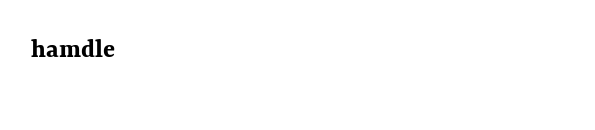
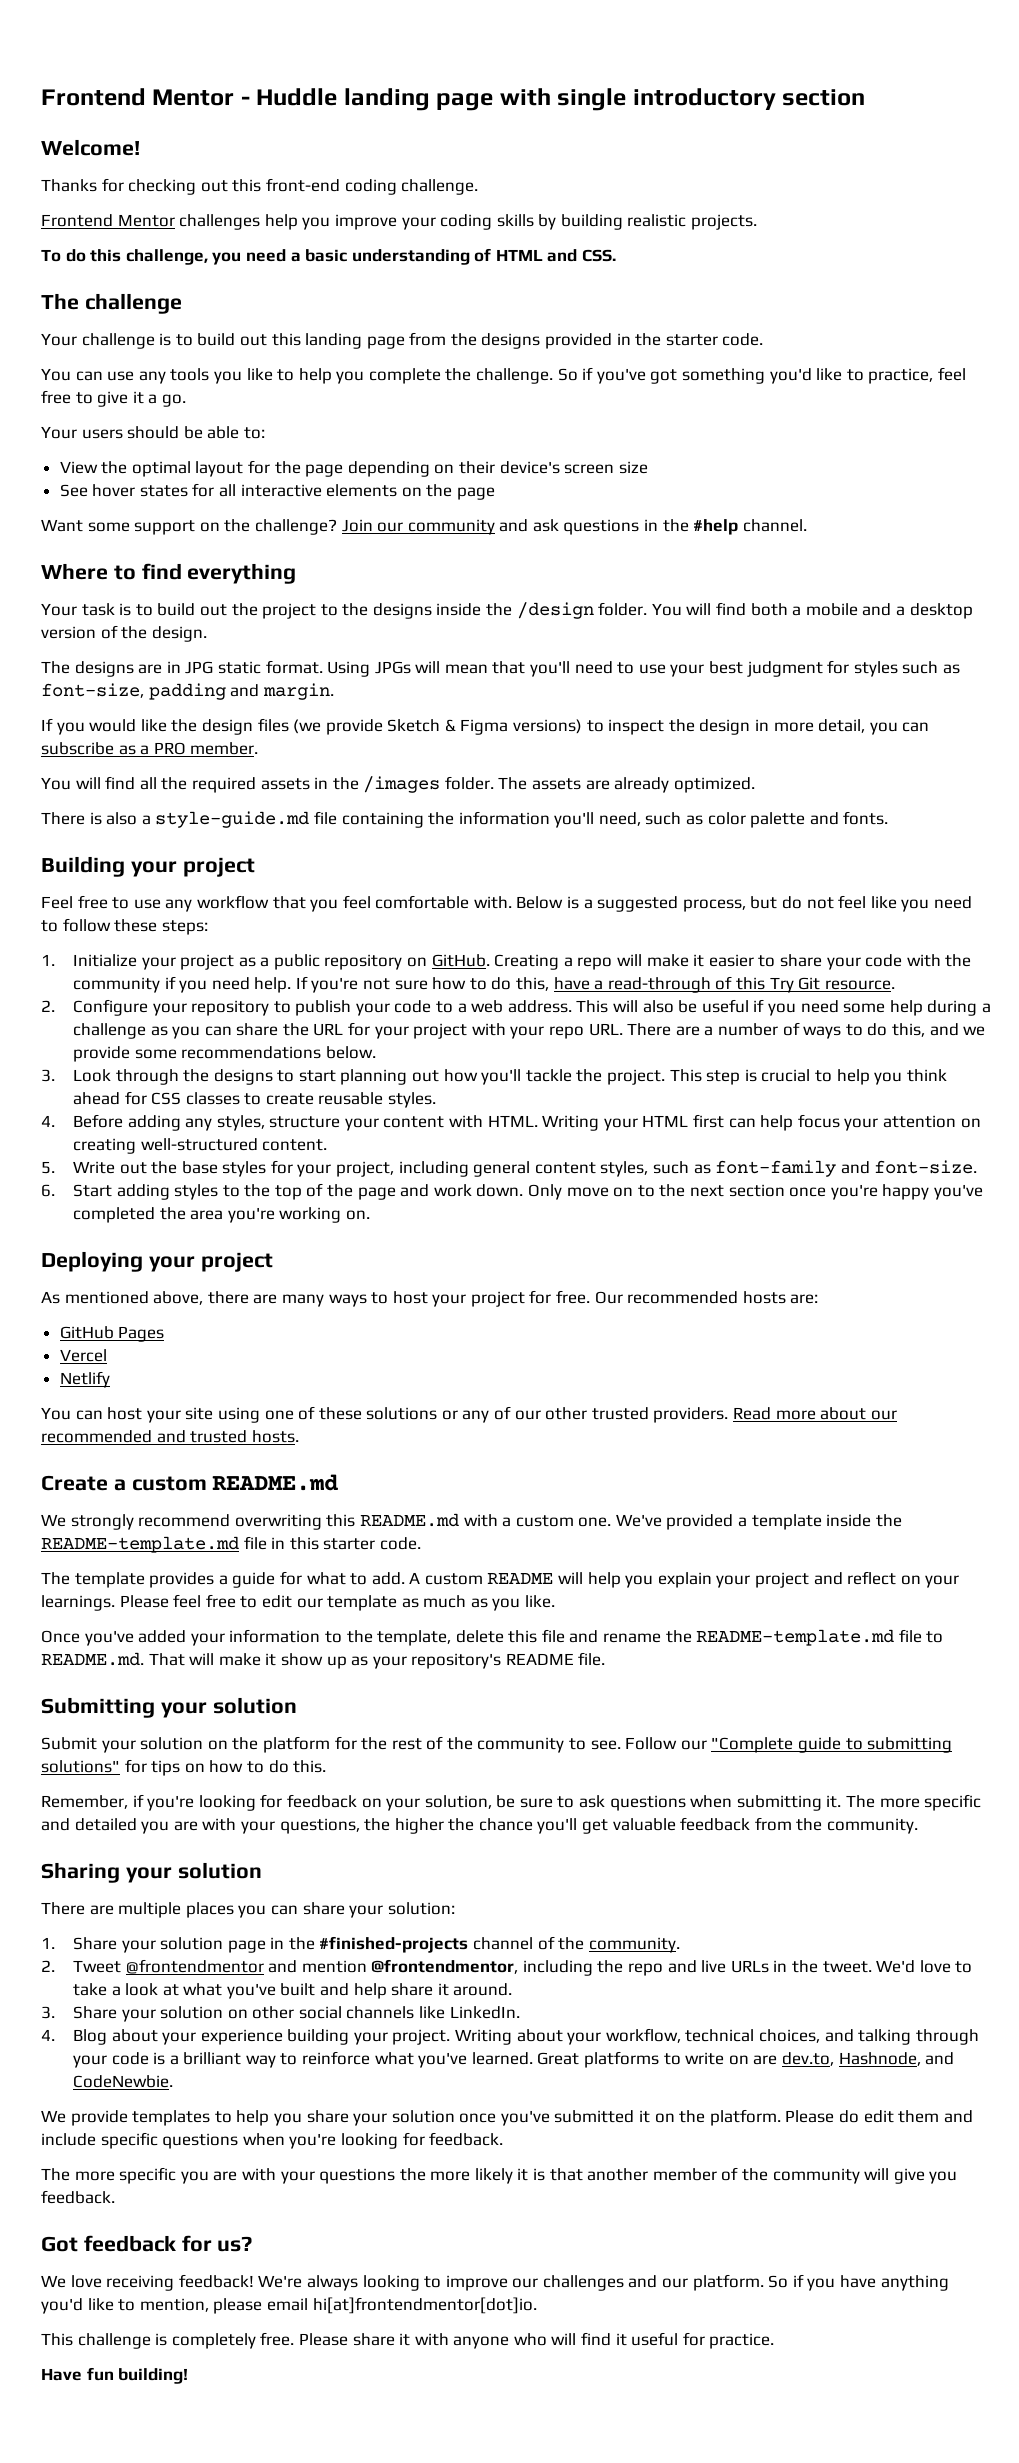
- hamdle
+ Frontend Mentor - Huddle landing page with single introductory section
+ Welcome!
+ Thanks for checking out this front-end coding challenge.
+ Frontend Mentor challenges help you improve your coding skills by building realistic projects.
+ To do this challenge, you need a basic understanding of HTML and CSS.
+ The challenge
+ Your challenge is to build out this landing page from the designs provided in the starter code.
+ You can use any tools you like to help you complete the challenge. So if you've got something you'd like to practice, feel free to give it a go.
+ Your users should be able to:
+ View the optimal layout for the page depending on their device's screen size
+ See hover states for all interactive elements on the page
+ Want some support on the challenge? Join our community and ask questions in the #help channel.
+ Where to find everything
+ Your task is to build out the project to the designs inside the /design folder. You will find both a mobile and a desktop version of the design.
+ The designs are in JPG static format. Using JPGs will mean that you'll need to use your best judgment for styles such as font-size, padding and margin.
+ If you would like the design files (we provide Sketch & Figma versions) to inspect the design in more detail, you can subscribe as a PRO member.
+ You will find all the required assets in the /images folder. The assets are already optimized.
+ There is also a style-guide.md file containing the information you'll need, such as color palette and fonts.
+ Building your project
+ Feel free to use any workflow that you feel comfortable with. Below is a suggested process, but do not feel like you need to follow these steps:
+ 1. Initialize your project as a public repository on GitHub. Creating a repo will make it easier to share your code with the community if you need help. If you're not sure how to do this, have a read-through of this Try Git resource.
+ 2. Configure your repository to publish your code to a web address. This will also be useful if you need some help during a challenge as you can share the URL for your project with your repo URL. There are a number of ways to do this, and we provide some recommendations below.
+ 3. Look through the designs to start planning out how you'll tackle the project. This step is crucial to help you think ahead for CSS classes to create reusable styles.
+ 4. Before adding any styles, structure your content with HTML. Writing your HTML first can help focus your attention on creating well-structured content.
+ 5. Write out the base styles for your project, including general content styles, such as font-family and font-size.
+ 6. Start adding styles to the top of the page and work down. Only move on to the next section once you're happy you've completed the area you're working on.
+ Deploying your project
+ As mentioned above, there are many ways to host your project for free. Our recommended hosts are:
+ GitHub Pages
+ Vercel
+ Netlify
+ You can host your site using one of these solutions or any of our other trusted providers. Read more about our recommended and trusted hosts.
+ Create a custom README.md
+ We strongly recommend overwriting this README.md with a custom one. We've provided a template inside the README-template.md file in this starter code.
+ The template provides a guide for what to add. A custom README will help you explain your project and reflect on your learnings. Please feel free to edit our template as much as you like.
+ Once you've added your information to the template, delete this file and rename the README-template.md file to README.md. That will make it show up as your repository's README file.
+ Submitting your solution
+ Submit your solution on the platform for the rest of the community to see. Follow our "Complete guide to submitting solutions" for tips on how to do this.
+ Remember, if you're looking for feedback on your solution, be sure to ask questions when submitting it. The more specific and detailed you are with your questions, the higher the chance you'll get valuable feedback from the community.
+ Sharing your solution
+ There are multiple places you can share your solution:
+ 1. Share your solution page in the #finished-projects channel of the community.
+ 2. Tweet @frontendmentor and mention @frontendmentor, including the repo and live URLs in the tweet. We'd love to take a look at what you've built and help share it around.
+ 3. Share your solution on other social channels like LinkedIn.
+ 4. Blog about your experience building your project. Writing about your workflow, technical choices, and talking through your code is a brilliant way to reinforce what you've learned. Great platforms to write on are dev.to, Hashnode, and CodeNewbie.
+ We provide templates to help you share your solution once you've submitted it on the platform. Please do edit them and include specific questions when you're looking for feedback.
+ The more specific you are with your questions the more likely it is that another member of the community will give you feedback.
+ Got feedback for us?
+ We love receiving feedback! We're always looking to improve our challenges and our platform. So if you have anything you'd like to mention, please email hi[at]frontendmentor[dot]io.
+ This challenge is completely free. Please share it with anyone who will find it useful for practice.
+ Have fun building!

